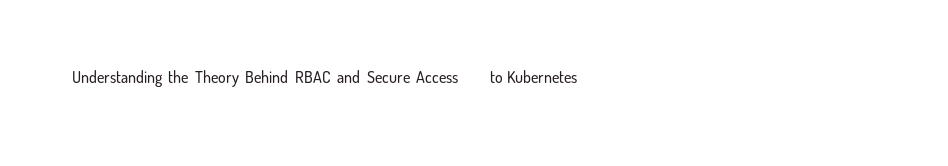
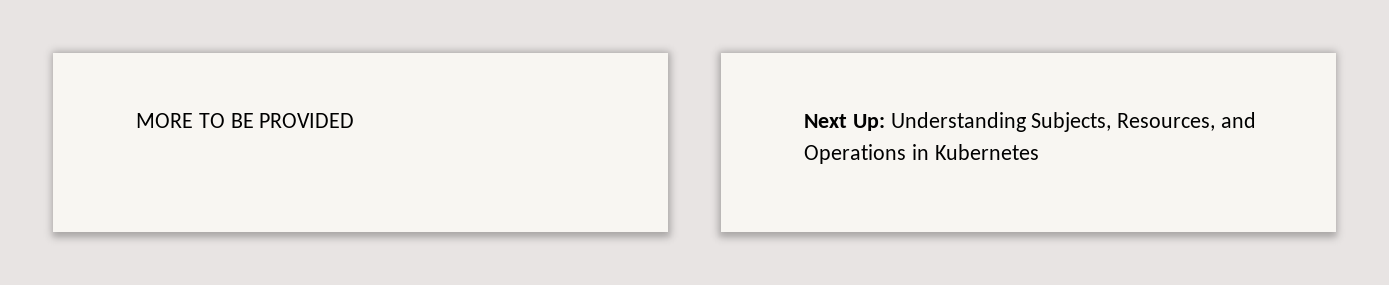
- Understanding the Theory Behind RBAC and Secure Access to Kubernetes
+ MORE TO BE PROVIDED
+ Next Up: Understanding Subjects, Resources, and Operations in Kubernetes

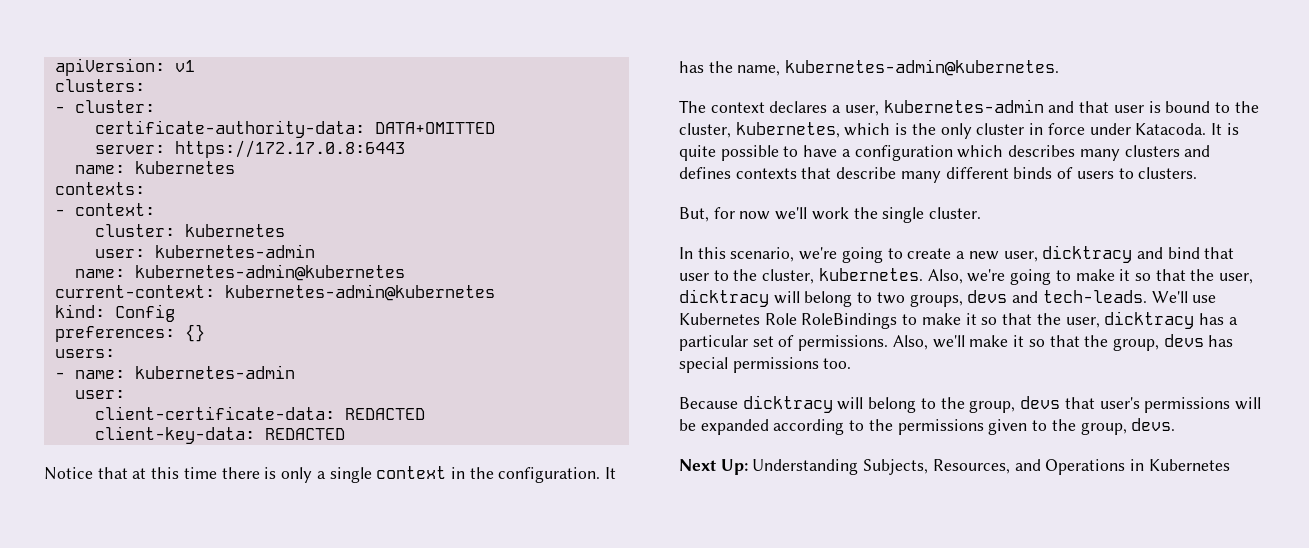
- MORE TO BE PROVIDED
+ apiVersion: v1
+ clusters:
+ - cluster:
+ certificate-authority-data: DATA+OMITTED
+ server: https://172.17.0.8:6443
+ name: kubernetes
+ contexts:
+ - context:
+ cluster: kubernetes
+ user: kubernetes-admin
+ name: kubernetes-admin@kubernetes
+ current-context: kubernetes-admin@kubernetes
+ kind: Config
+ preferences: {}
+ users:
+ - name: kubernetes-admin
+ user:
+ client-certificate-data: REDACTED
+ client-key-data: REDACTED
+ Notice that at this time there is only a single context in the configuration. It has the name, kubernetes-admin@kubernetes.
+ The context declares a user, kubernetes-admin and that user is bound to the cluster, kubernetes, which is the only cluster in force under Katacoda. It is quite possible to have a configuration which describes many clusters and defines contexts that describe many different binds of users to clusters.
+ But, for now we'll work the single cluster.
+ In this scenario, we're going to create a new user, dicktracy and bind that user to the cluster, kubernetes. Also, we're going to make it so that the user, dicktracy will belong to two groups, devs and tech-leads. We'll use Kubernetes Role RoleBindings to make it so that the user, dicktracy has a particular set of permissions. Also, we'll make it so that the group, devs has special permissions too.
+ Because dicktracy will belong to the group, devs that user's permissions will be expanded according to the permissions given to the group, devs.

